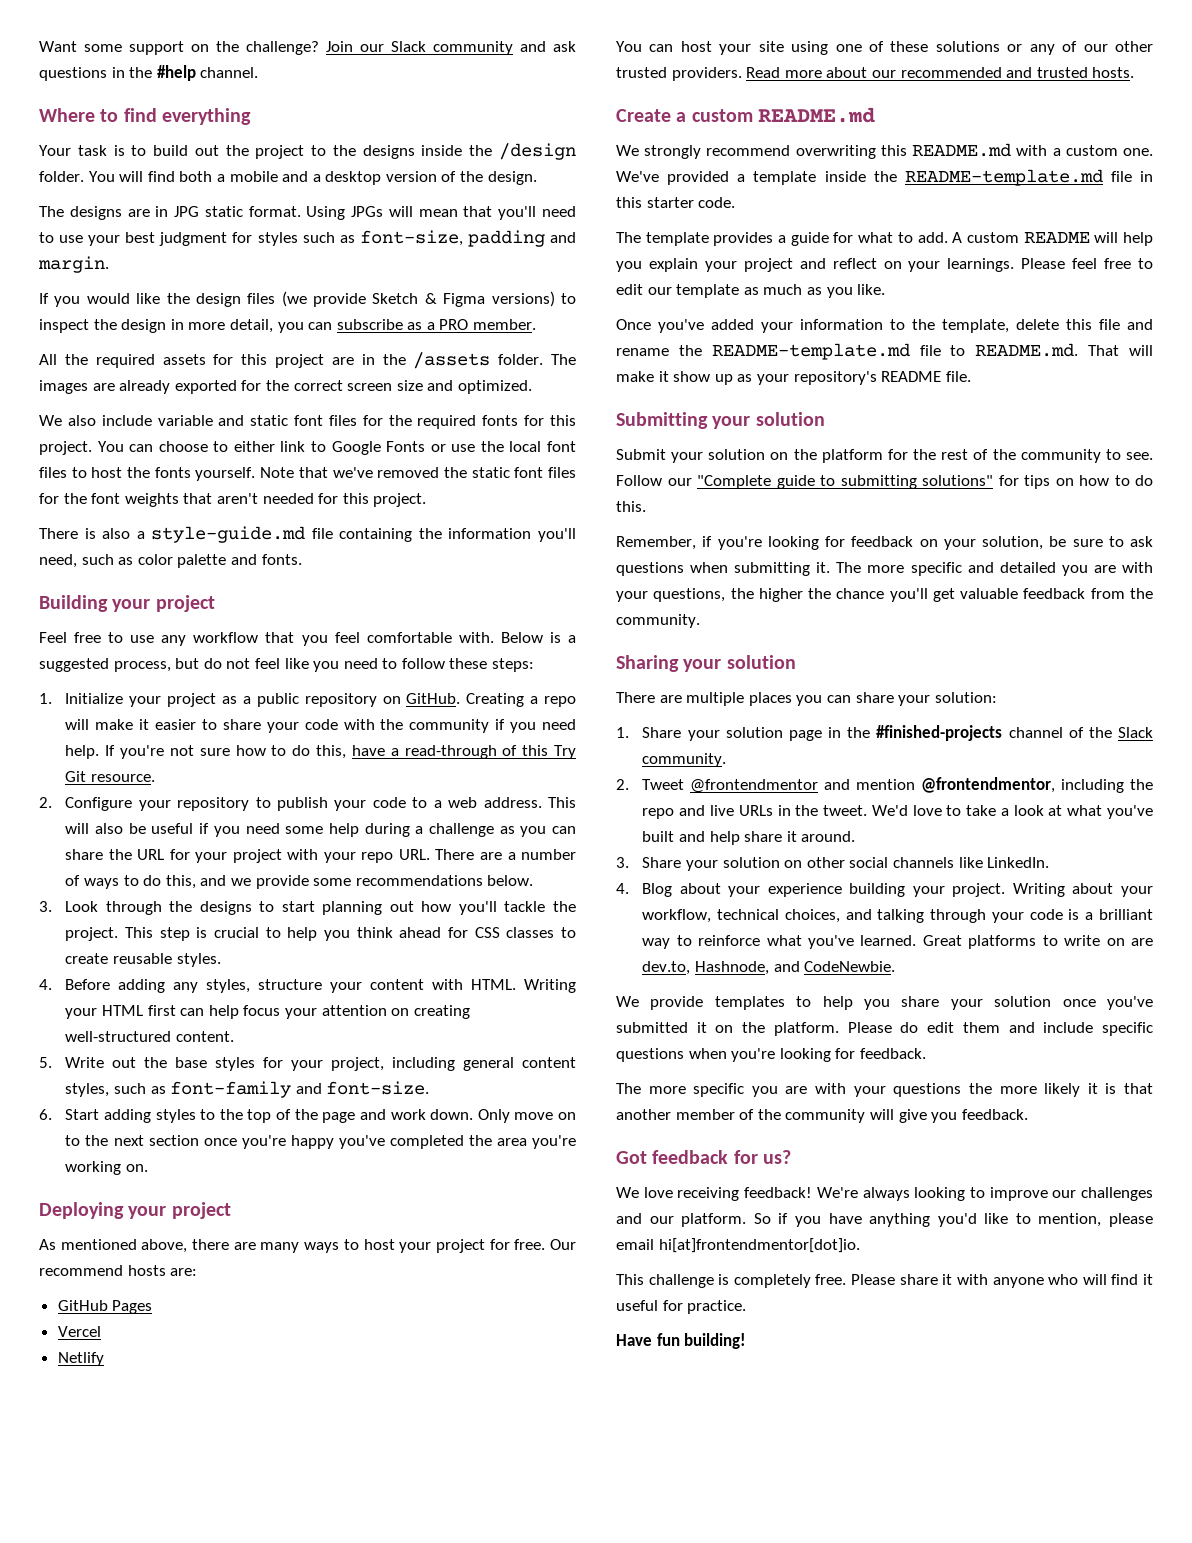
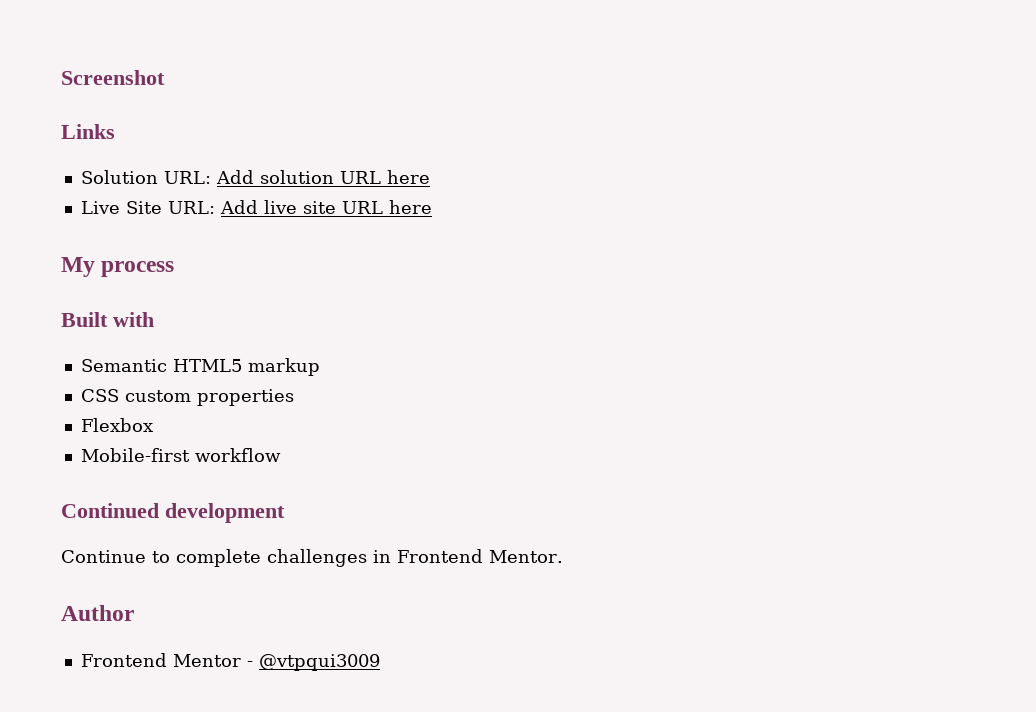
- Want some support on the challenge? Join our Slack community and ask questions in the #help channel.
- Where to find everything
- Your task is to build out the project to the designs inside the /design folder. You will find both a mobile and a desktop version of the design.
- The designs are in JPG static format. Using JPGs will mean that you'll need to use your best judgment for styles such as font-size, padding and margin.
- If you would like the design files (we provide Sketch & Figma versions) to inspect the design in more detail, you can subscribe as a PRO member.
- All the required assets for this project are in the /assets folder. The images are already exported for the correct screen size and optimized.
- We also include variable and static font files for the required fonts for this project. You can choose to either link to Google Fonts or use the local font files to host the fonts yourself. Note that we've removed the static font files for the font weights that aren't needed for this project.
- There is also a style-guide.md file containing the information you'll need, such as color palette and fonts.
- Building your project
- Feel free to use any workflow that you feel comfortable with. Below is a suggested process, but do not feel like you need to follow these steps:
- 1. Initialize your project as a public repository on GitHub. Creating a repo will make it easier to share your code with the community if you need help. If you're not sure how to do this, have a read-through of this Try Git resource.
- 2. Configure your repository to publish your code to a web address. This will also be useful if you need some help during a challenge as you can share the URL for your project with your repo URL. There are a number of ways to do this, and we provide some recommendations below.
- 3. Look through the designs to start planning out how you'll tackle the project. This step is crucial to help you think ahead for CSS classes to create reusable styles.
- 4. Before adding any styles, structure your content with HTML. Writing your HTML first can help focus your attention on creating well-structured content.
- 5. Write out the base styles for your project, including general content styles, such as font-family and font-size.
- 6. Start adding styles to the top of the page and work down. Only move on to the next section once you're happy you've completed the area you're working on.
- Deploying your project
- As mentioned above, there are many ways to host your project for free. Our recommend hosts are:
- GitHub Pages
- Vercel
- Netlify
- You can host your site using one of these solutions or any of our other trusted providers. Read more about our recommended and trusted hosts.
- Create a custom README.md
- We strongly recommend overwriting this README.md with a custom one. We've provided a template inside the README-template.md file in this starter code.
- The template provides a guide for what to add. A custom README will help you explain your project and reflect on your learnings. Please feel free to edit our template as much as you like.
- Once you've added your information to the template, delete this file and rename the README-template.md file to README.md. That will make it show up as your repository's README file.
- Submitting your solution
- Submit your solution on the platform for the rest of the community to see. Follow our "Complete guide to submitting solutions" for tips on how to do this.
- Remember, if you're looking for feedback on your solution, be sure to ask questions when submitting it. The more specific and detailed you are with your questions, the higher the chance you'll get valuable feedback from the community.
- Sharing your solution
- There are multiple places you can share your solution:
- 1. Share your solution page in the #finished-projects channel of the Slack community.
- 2. Tweet @frontendmentor and mention @frontendmentor, including the repo and live URLs in the tweet. We'd love to take a look at what you've built and help share it around.
- 3. Share your solution on other social channels like LinkedIn.
- 4. Blog about your experience building your project. Writing about your workflow, technical choices, and talking through your code is a brilliant way to reinforce what you've learned. Great platforms to write on are dev.to, Hashnode, and CodeNewbie.
- We provide templates to help you share your solution once you've submitted it on the platform. Please do edit them and include specific questions when you're looking for feedback.
- The more specific you are with your questions the more likely it is that another member of the community will give you feedback.
- Got feedback for us?
- We love receiving feedback! We're always looking to improve our challenges and our platform. So if you have anything you'd like to mention, please email hi[at]frontendmentor[dot]io.
- This challenge is completely free. Please share it with anyone who will find it useful for practice.
- Have fun building!
+ Screenshot
+ Links
+ Solution URL: Add solution URL here
+ Live Site URL: Add live site URL here
+ My process
+ Built with
+ Semantic HTML5 markup
+ CSS custom properties
+ Flexbox
+ Mobile-first workflow
+ Continued development
+ Continue to complete challenges in Frontend Mentor.
+ Author
+ Frontend Mentor - @vtpqui3009

